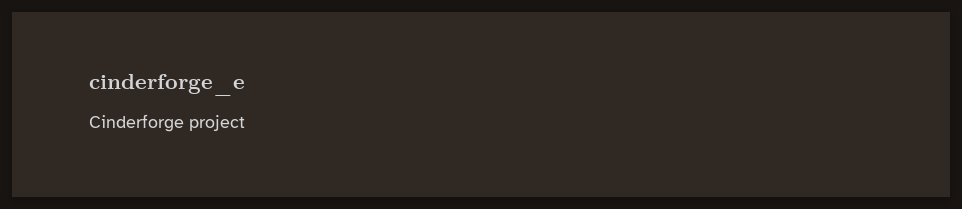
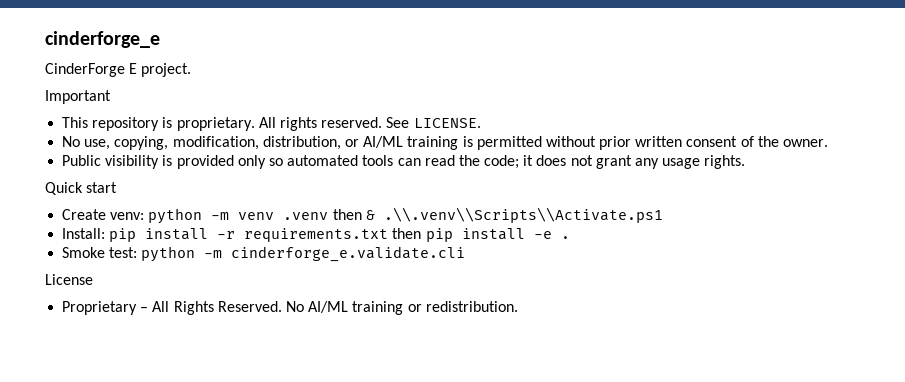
- Cinderforge project
+ CinderForge E project.
+ Important
+ This repository is proprietary. All rights reserved. See LICENSE.
+ No use, copying, modification, distribution, or AI/ML training is permitted without prior written consent of the owner.
+ Public visibility is provided only so automated tools can read the code; it does not grant any usage rights.
+ Quick start
+ Create venv: python -m venv .venv then & .\\.venv\\Scripts\\Activate.ps1
+ Install: pip install -r requirements.txt then pip install -e .
+ Smoke test: python -m cinderforge_e.validate.cli
+ License
+ Proprietary – All Rights Reserved. No AI/ML training or redistribution.

